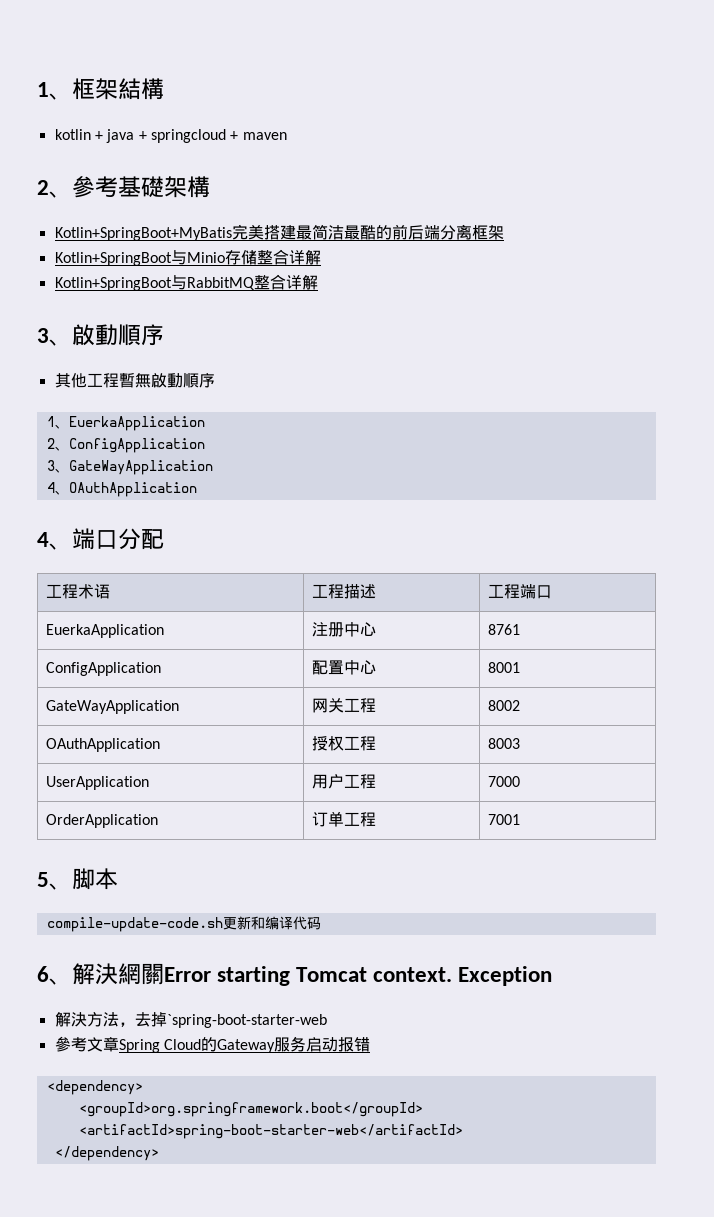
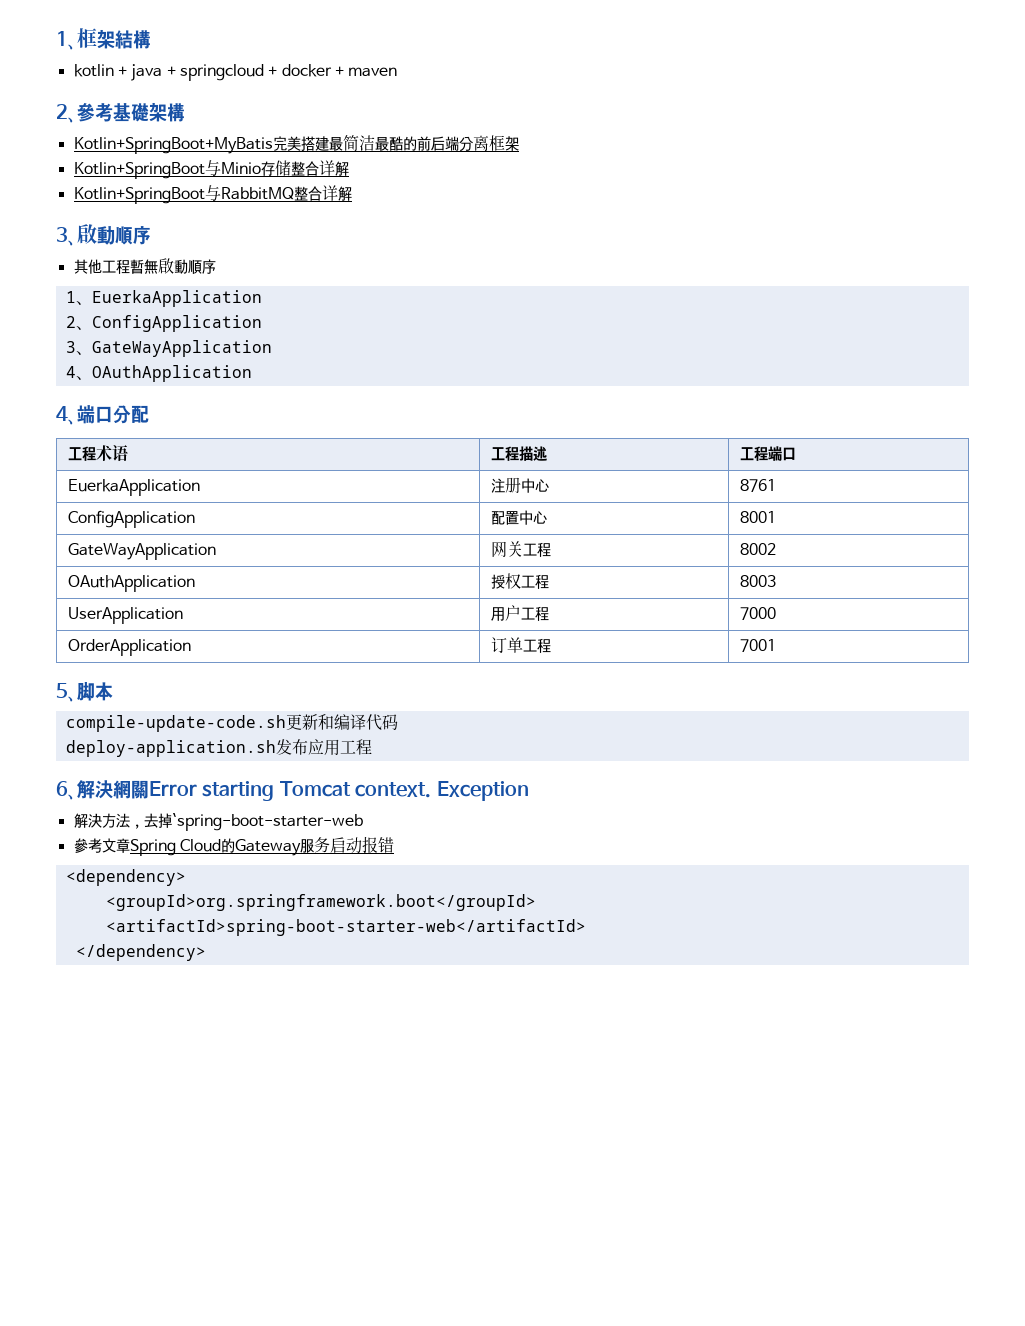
- kotlin + java + springcloud + maven
+ kotlin + java + springcloud + docker + maven
+ deploy-application.sh发布应用工程

